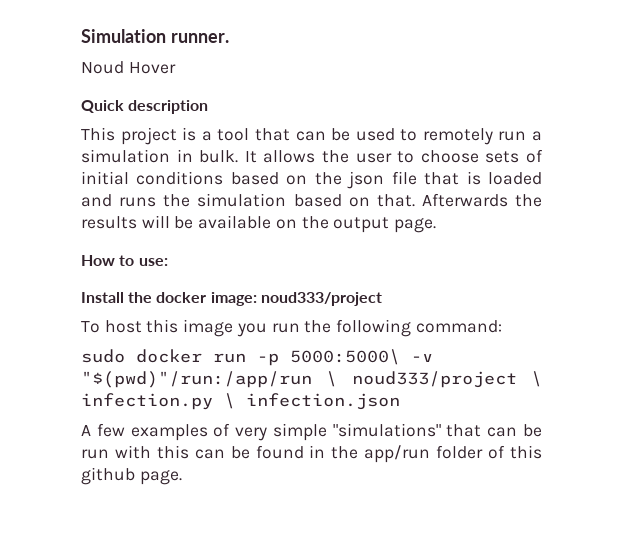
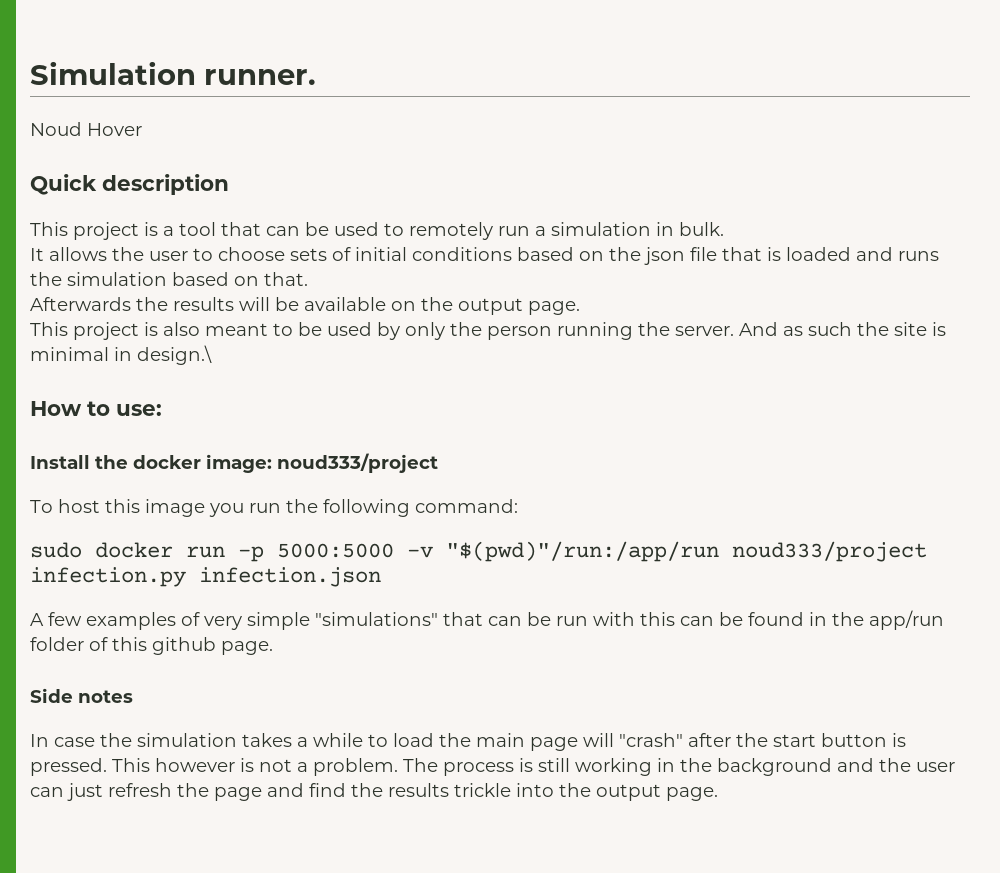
- This project is a tool that can be used to remotely run a simulation in bulk. It allows the user to choose sets of initial conditions based on the json file that is loaded and runs the simulation based on that. Afterwards the results will be available on the output page.
+ This project is a tool that can be used to remotely run a simulation in bulk.
+ It allows the user to choose sets of initial conditions based on the json file that is loaded and runs the simulation based on that.
+ Afterwards the results will be available on the output page.
+ This project is also meant to be used by only the person running the server. And as such the site is minimal in design.\
- sudo docker run -p 5000:5000\ -v "$(pwd)"/run:/app/run \ noud333/project \ infection.py \ infection.json
+ sudo docker run -p 5000:5000 -v "$(pwd)"/run:/app/run noud333/project infection.py infection.json
+ Side notes
+ In case the simulation takes a while to load the main page will "crash" after the start button is pressed. This however is not a problem. The process is still working in the background and the user can just refresh the page and find the results trickle into the output page.

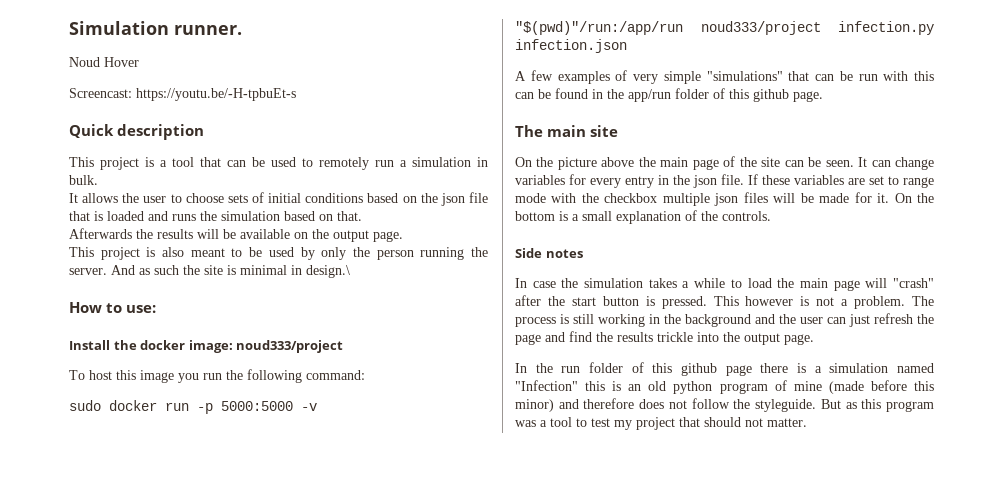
+ Screencast: https://youtu.be/-H-tpbuEt-s
+ The main site
+ On the picture above the main page of the site can be seen. It can change variables for every entry in the json file. If these variables are set to range mode with the checkbox multiple json files will be made for it. On the bottom is a small explanation of the controls.
+ In the run folder of this github page there is a simulation named "Infection" this is an old python program of mine (made before this minor) and therefore does not follow the styleguide. But as this program was a tool to test my project that should not matter.

